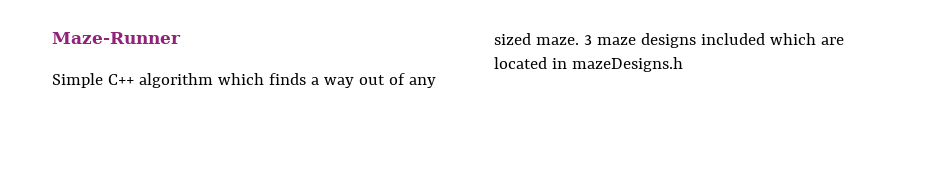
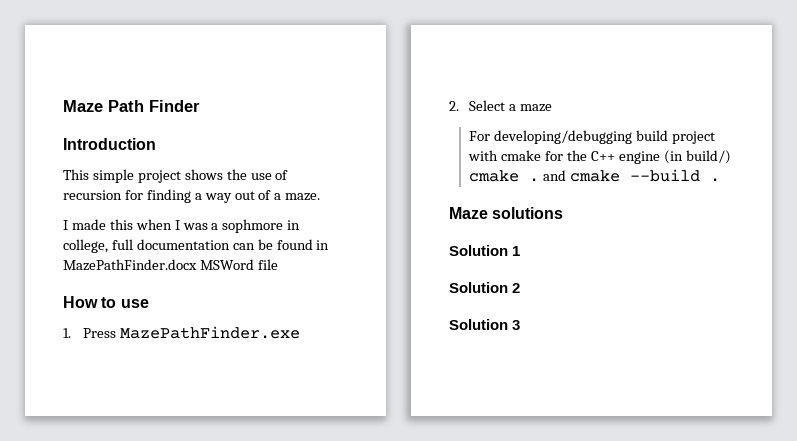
- Maze-Runner
- Simple C++ algorithm which finds a way out of any sized maze. 3 maze designs included which are located in mazeDesigns.h
+ Maze Path Finder
+ Introduction
+ This simple project shows the use of recursion for finding a way out of a maze.
+ I made this when I was a sophmore in college, full documentation can be found in MazePathFinder.docx MSWord file
+ How to use
+ 1. Press MazePathFinder.exe
+ 2. Select a maze
+ For developing/debugging build project with cmake for the C++ engine (in build/) cmake . and cmake --build .
+ Maze solutions
+ Solution 1
+ Solution 2
+ Solution 3

